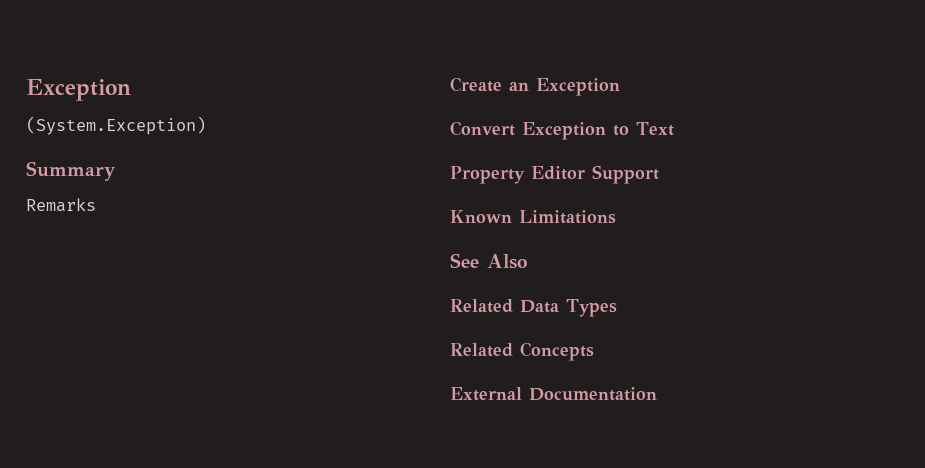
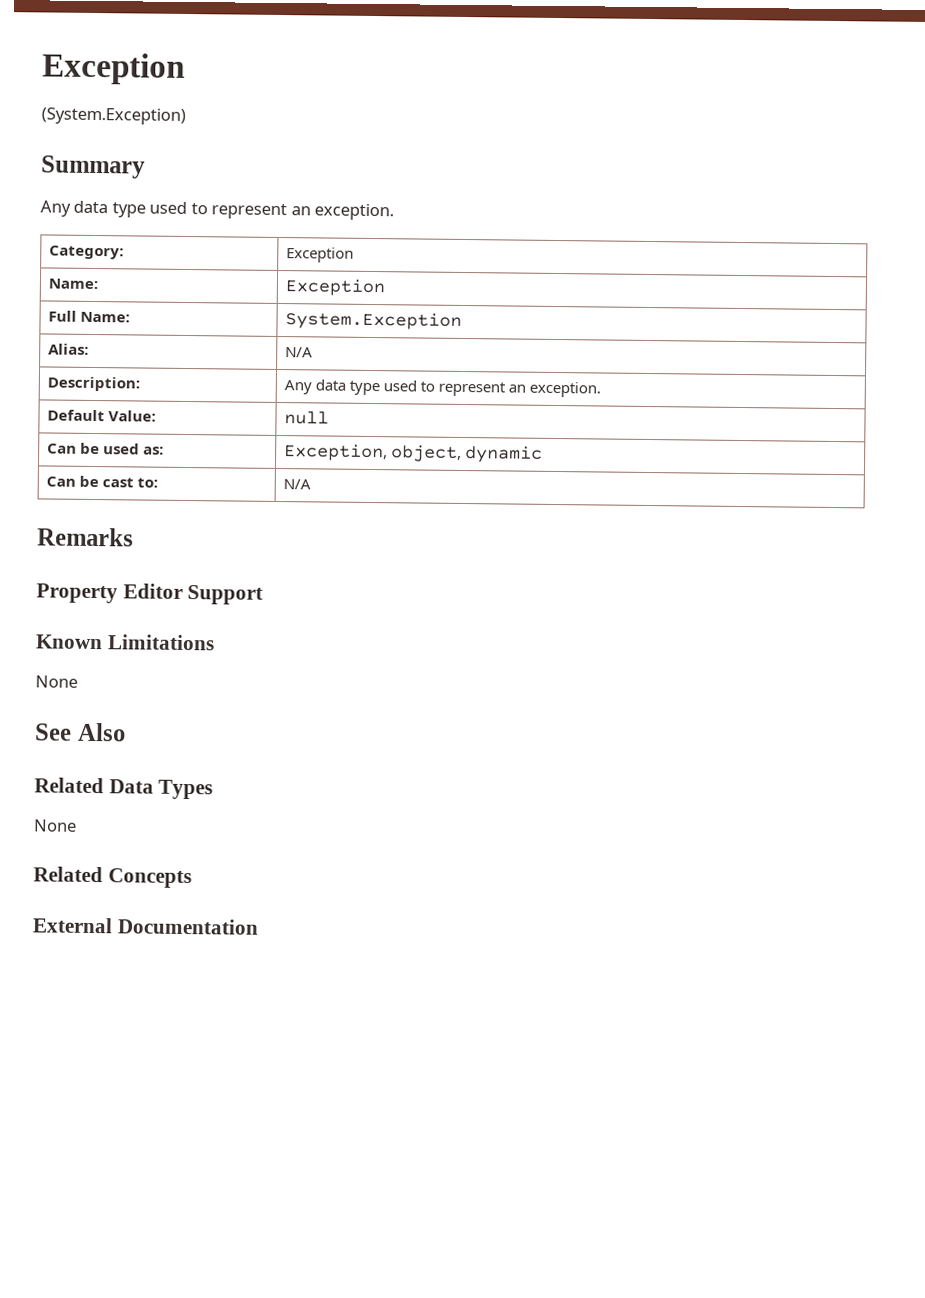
  Summary
+ Any data type used to represent an exception.
+ Category: | Exception
+ Name: | Exception
+ Full Name: | System.Exception
+ Alias: | N/A
+ Description: | Any data type used to represent an exception.
+ Default Value: | null
+ Can be used as: | Exception, object, dynamic
+ Can be cast to: | N/A
  Remarks
- Create an Exception
- Convert Exception to Text
  Known Limitations
+ None
  Related Data Types
+ None

